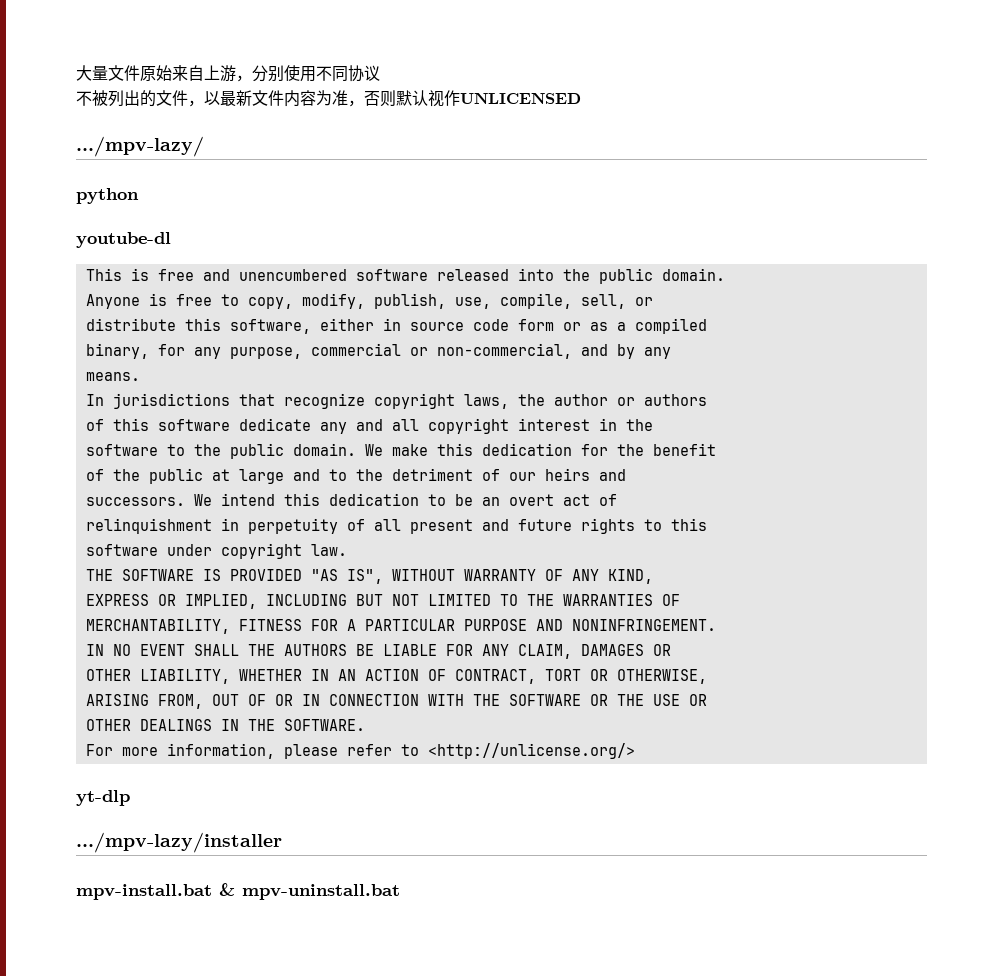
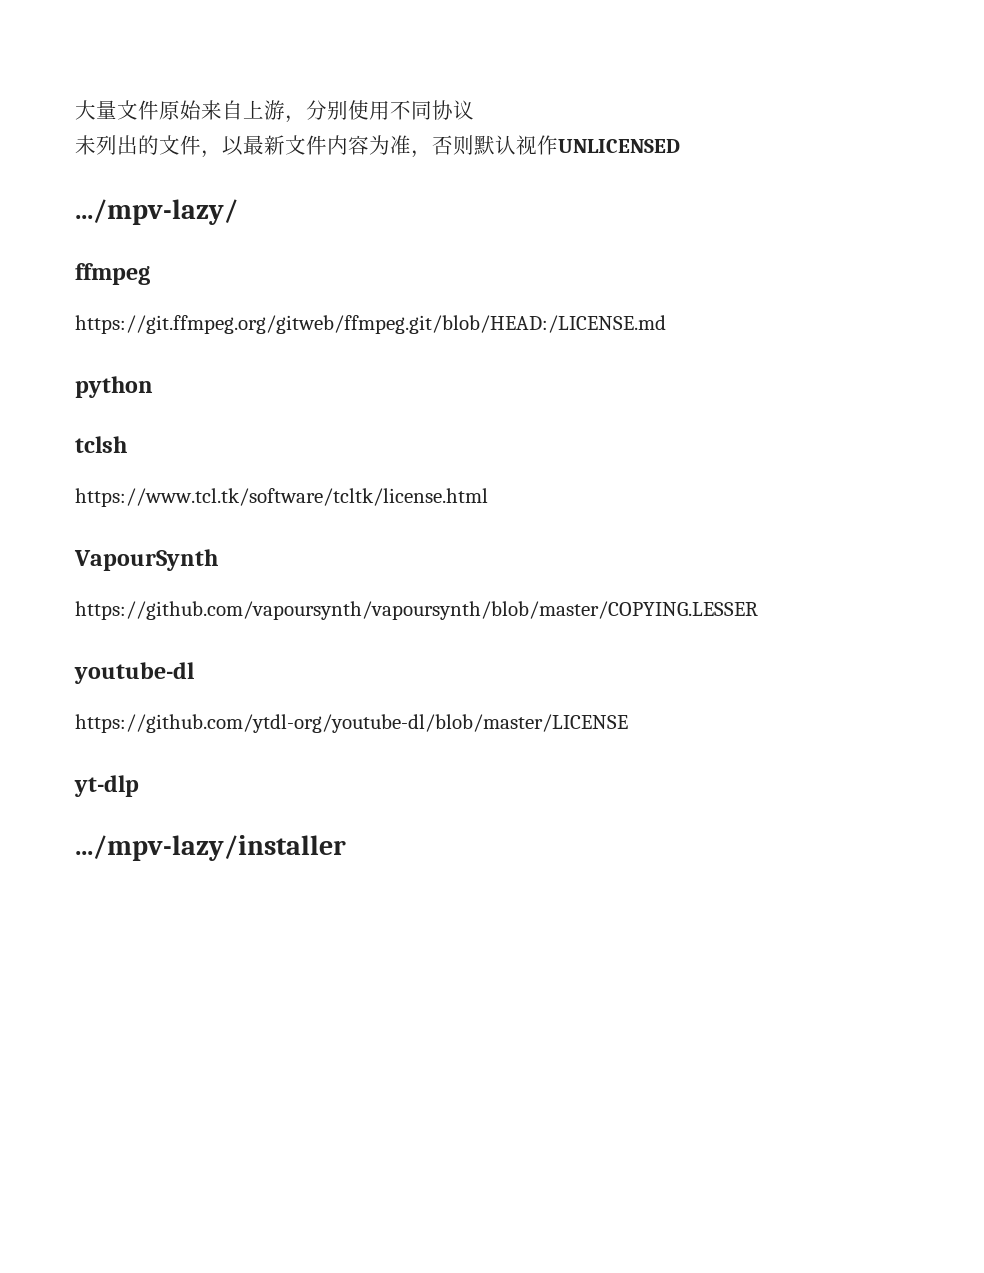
- 不被列出的文件，以最新文件内容为准，否则默认视作UNLICENSED
+ 未列出的文件，以最新文件内容为准，否则默认视作UNLICENSED
+ ffmpeg
+ https://git.ffmpeg.org/gitweb/ffmpeg.git/blob/HEAD:/LICENSE.md
+ tclsh
+ https://www.tcl.tk/software/tcltk/license.html
+ VapourSynth
+ https://github.com/vapoursynth/vapoursynth/blob/master/COPYING.LESSER
  youtube-dl
- This is free and unencumbered software released into the public domain.
- Anyone is free to copy, modify, publish, use, compile, sell, or
- distribute this software, either in source code form or as a compiled
- binary, for any purpose, commercial or non-commercial, and by any
- means.
- In jurisdictions that recognize copyright laws, the author or authors
- of this software dedicate any and all copyright interest in the
- software to the public domain. We make this dedication for the benefit
- of the public at large and to the detriment of our heirs and
- successors. We intend this dedication to be an overt act of
- relinquishment in perpetuity of all present and future rights to this
- software under copyright law.
- THE SOFTWARE IS PROVIDED "AS IS", WITHOUT WARRANTY OF ANY KIND,
- EXPRESS OR IMPLIED, INCLUDING BUT NOT LIMITED TO THE WARRANTIES OF
- MERCHANTABILITY, FITNESS FOR A PARTICULAR PURPOSE AND NONINFRINGEMENT.
- IN NO EVENT SHALL THE AUTHORS BE LIABLE FOR ANY CLAIM, DAMAGES OR
- OTHER LIABILITY, WHETHER IN AN ACTION OF CONTRACT, TORT OR OTHERWISE,
- ARISING FROM, OUT OF OR IN CONNECTION WITH THE SOFTWARE OR THE USE OR
- OTHER DEALINGS IN THE SOFTWARE.
- For more information, please refer to <http://unlicense.org/>
+ https://github.com/ytdl-org/youtube-dl/blob/master/LICENSE
- mpv-install.bat & mpv-uninstall.bat

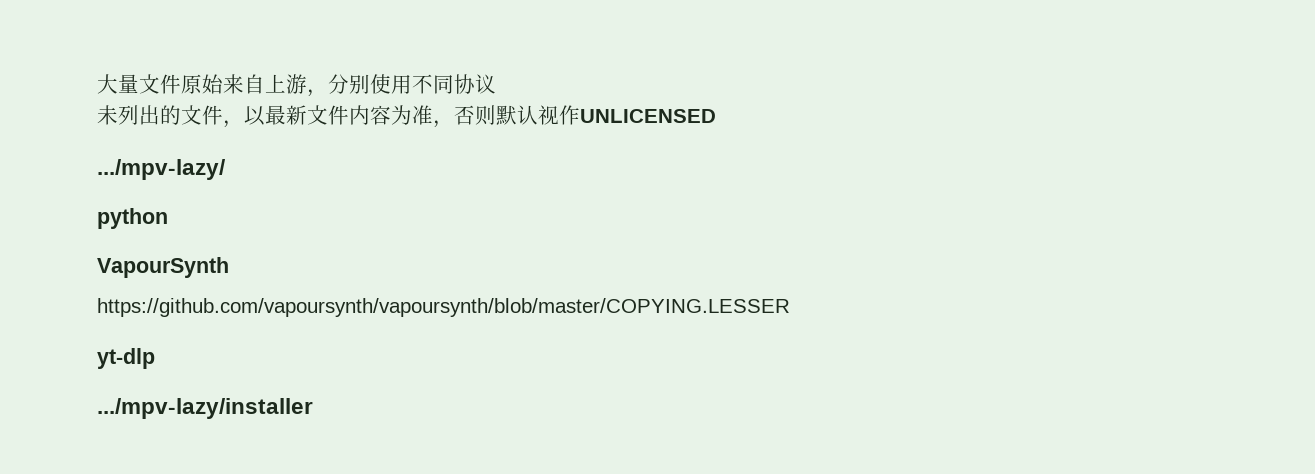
- ffmpeg
- https://git.ffmpeg.org/gitweb/ffmpeg.git/blob/HEAD:/LICENSE.md
- tclsh
- https://www.tcl.tk/software/tcltk/license.html
- youtube-dl
- https://github.com/ytdl-org/youtube-dl/blob/master/LICENSE

